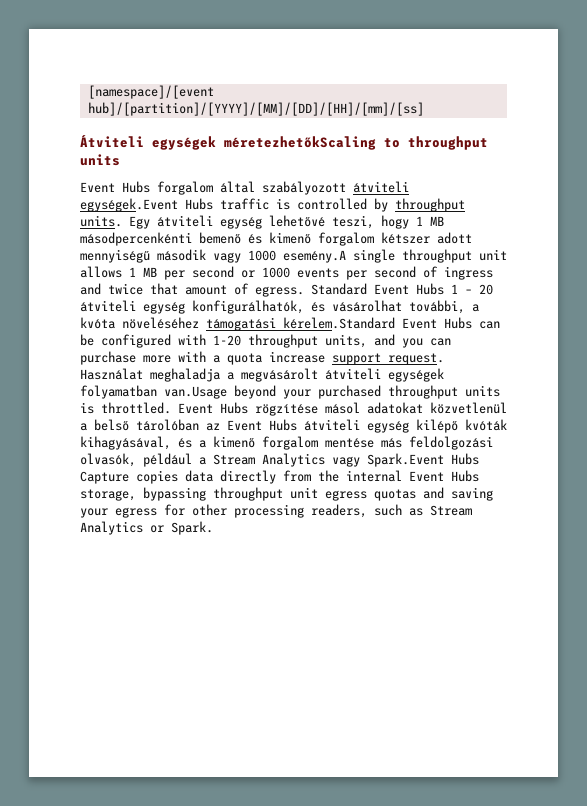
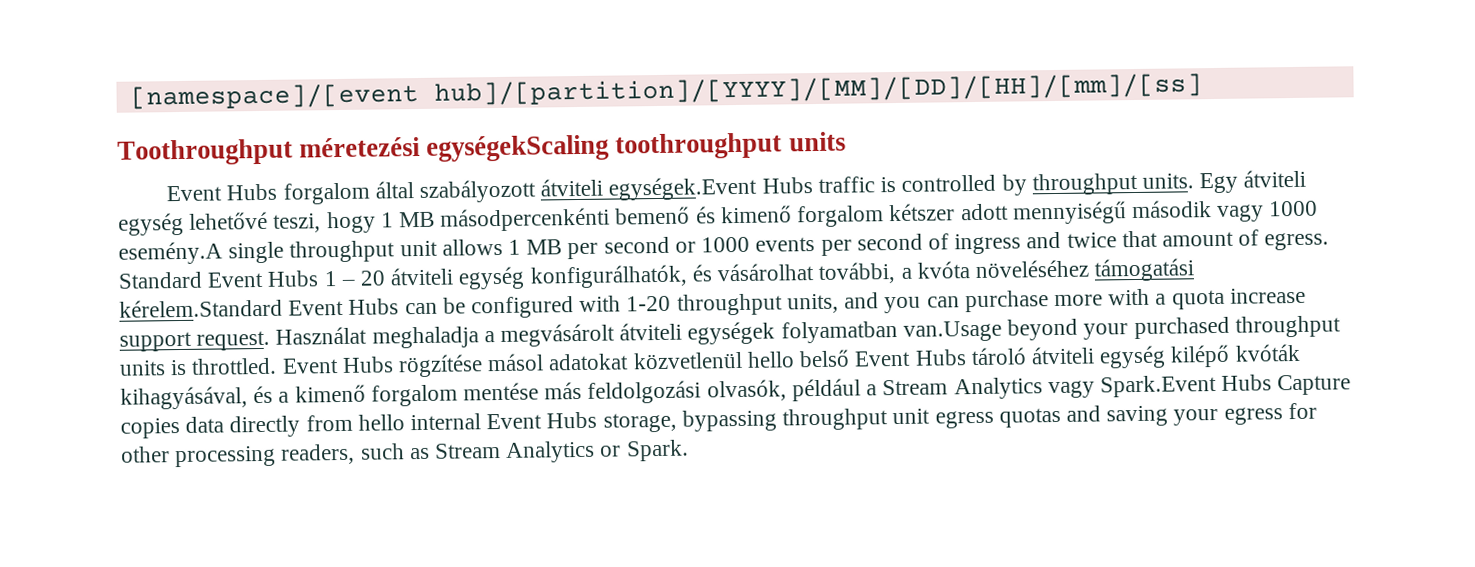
- Átviteli egységek méretezhetőkScaling to throughput units
+ Toothroughput méretezési egységekScaling toothroughput units
- Event Hubs rögzítése másol adatokat közvetlenül a belső tárolóban az Event Hubs átviteli egység kilépő kvóták kihagyásával, és a kimenő forgalom mentése más feldolgozási olvasók, például a Stream Analytics vagy Spark.Event Hubs Capture copies data directly from the internal Event Hubs storage, bypassing throughput unit egress quotas and saving your egress for other processing readers, such as Stream Analytics or Spark.
+ Event Hubs rögzítése másol adatokat közvetlenül hello belső Event Hubs tároló átviteli egység kilépő kvóták kihagyásával, és a kimenő forgalom mentése más feldolgozási olvasók, például a Stream Analytics vagy Spark.Event Hubs Capture copies data directly from hello internal Event Hubs storage, bypassing throughput unit egress quotas and saving your egress for other processing readers, such as Stream Analytics or Spark.

